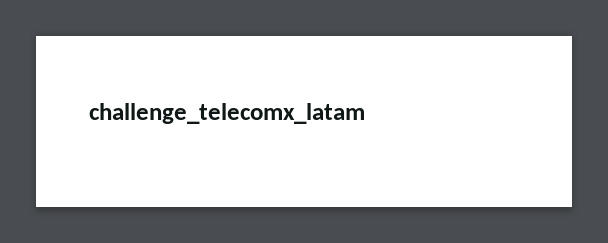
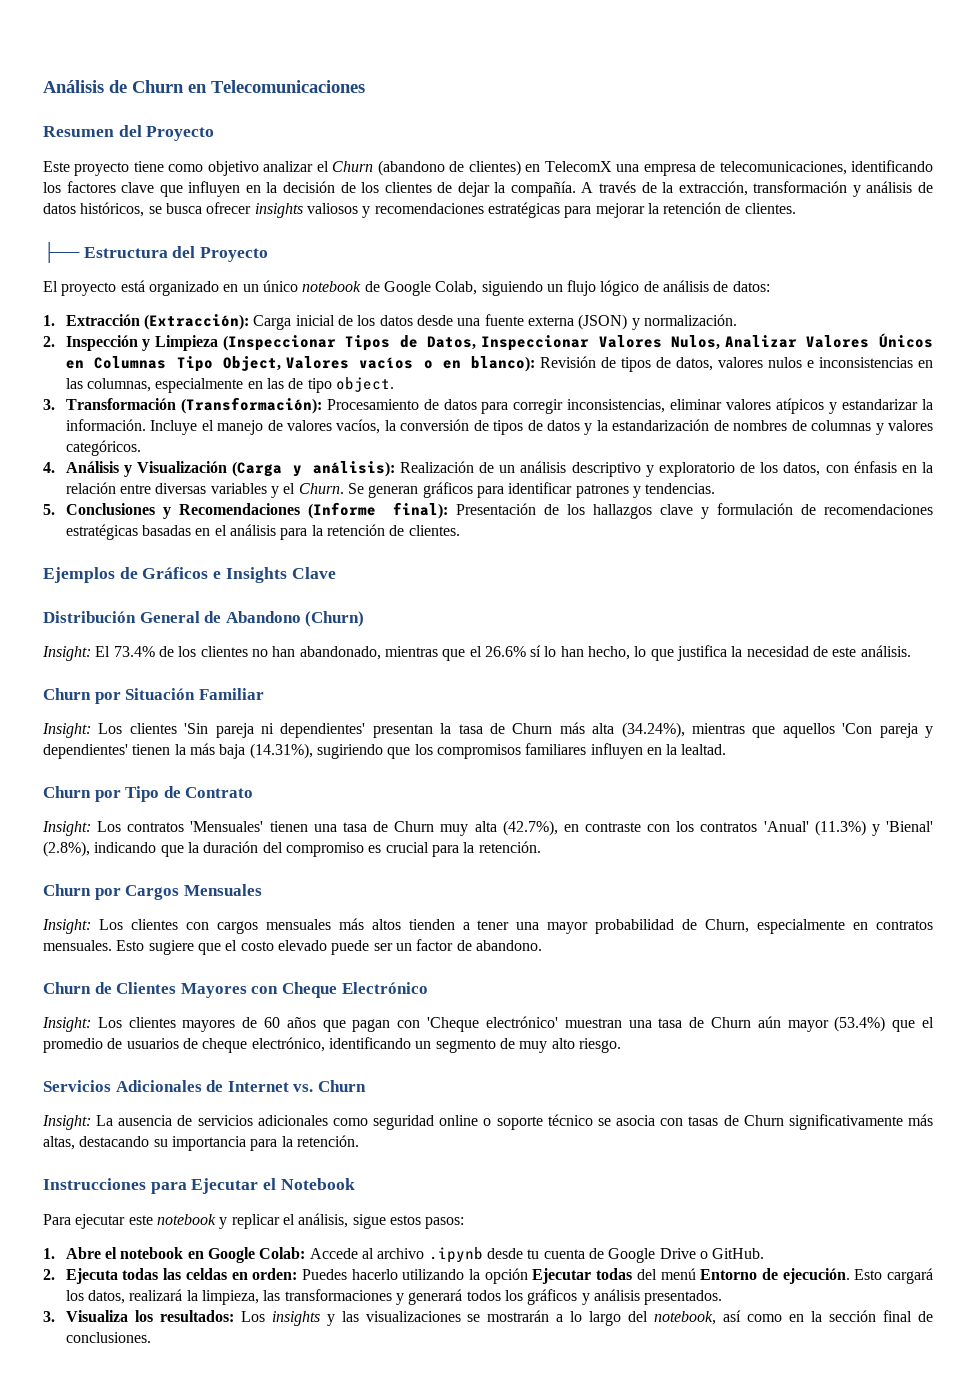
- challenge_telecomx_latam
+ Análisis de Churn en Telecomunicaciones
+ Resumen del Proyecto
+ Este proyecto tiene como objetivo analizar el Churn (abandono de clientes) en TelecomX una empresa de telecomunicaciones, identificando los factores clave que influyen en la decisión de los clientes de dejar la compañía. A través de la extracción, transformación y análisis de datos históricos, se busca ofrecer insights valiosos y recomendaciones estratégicas para mejorar la retención de clientes.
+ ├── Estructura del Proyecto
+ El proyecto está organizado en un único notebook de Google Colab, siguiendo un flujo lógico de análisis de datos:
+ 1. Extracción (Extracción): Carga inicial de los datos desde una fuente externa (JSON) y normalización.
+ 2. Inspección y Limpieza (Inspeccionar Tipos de Datos, Inspeccionar Valores Nulos, Analizar Valores Únicos en Columnas Tipo Object, Valores vacíos o en blanco): Revisión de tipos de datos, valores nulos e inconsistencias en las columnas, especialmente en las de tipo object.
+ 3. Transformación (Transformación): Procesamiento de datos para corregir inconsistencias, eliminar valores atípicos y estandarizar la información. Incluye el manejo de valores vacíos, la conversión de tipos de datos y la estandarización de nombres de columnas y valores categóricos.
+ 4. Análisis y Visualización (Carga y análisis): Realización de un análisis descriptivo y exploratorio de los datos, con énfasis en la relación entre diversas variables y el Churn. Se generan gráficos para identificar patrones y tendencias.
+ 5. Conclusiones y Recomendaciones (Informe final): Presentación de los hallazgos clave y formulación de recomendaciones estratégicas basadas en el análisis para la retención de clientes.
+ Ejemplos de Gráficos e Insights Clave
+ Distribución General de Abandono (Churn)
+ Insight: El 73.4% de los clientes no han abandonado, mientras que el 26.6% sí lo han hecho, lo que justifica la necesidad de este análisis.
+ Churn por Situación Familiar
+ Insight: Los clientes 'Sin pareja ni dependientes' presentan la tasa de Churn más alta (34.24%), mientras que aquellos 'Con pareja y dependientes' tienen la más baja (14.31%), sugiriendo que los compromisos familiares influyen en la lealtad.
+ Churn por Tipo de Contrato
+ Insight: Los contratos 'Mensuales' tienen una tasa de Churn muy alta (42.7%), en contraste con los contratos 'Anual' (11.3%) y 'Bienal' (2.8%), indicando que la duración del compromiso es crucial para la retención.
+ Churn por Cargos Mensuales
+ Insight: Los clientes con cargos mensuales más altos tienden a tener una mayor probabilidad de Churn, especialmente en contratos mensuales. Esto sugiere que el costo elevado puede ser un factor de abandono.
+ Churn de Clientes Mayores con Cheque Electrónico
+ Insight: Los clientes mayores de 60 años que pagan con 'Cheque electrónico' muestran una tasa de Churn aún mayor (53.4%) que el promedio de usuarios de cheque electrónico, identificando un segmento de muy alto riesgo.
+ Servicios Adicionales de Internet vs. Churn
+ Insight: La ausencia de servicios adicionales como seguridad online o soporte técnico se asocia con tasas de Churn significativamente más altas, destacando su importancia para la retención.
+ Instrucciones para Ejecutar el Notebook
+ Para ejecutar este notebook y replicar el análisis, sigue estos pasos:
+ 1. Abre el notebook en Google Colab: Accede al archivo .ipynb desde tu cuenta de Google Drive o GitHub.
+ 2. Ejecuta todas las celdas en orden: Puedes hacerlo utilizando la opción Ejecutar todas del menú Entorno de ejecución. Esto cargará los datos, realizará la limpieza, las transformaciones y generará todos los gráficos y análisis presentados.
+ 3. Visualiza los resultados: Los insights y las visualizaciones se mostrarán a lo largo del notebook, así como en la sección final de conclusiones.

